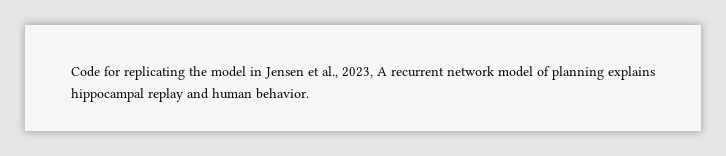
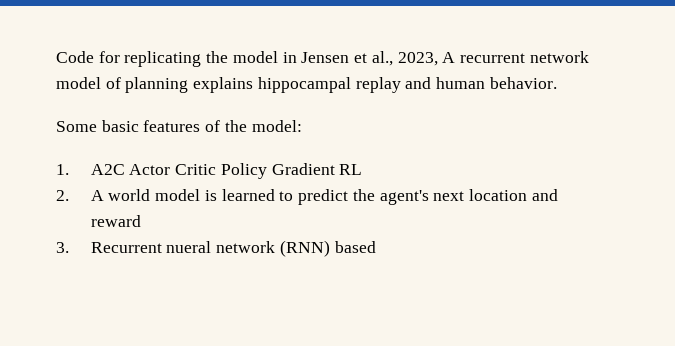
+ Some basic features of the model:
+ 1. A2C Actor Critic Policy Gradient RL
+ 2. A world model is learned to predict the agent's next location and reward
+ 3. Recurrent nueral network (RNN) based

